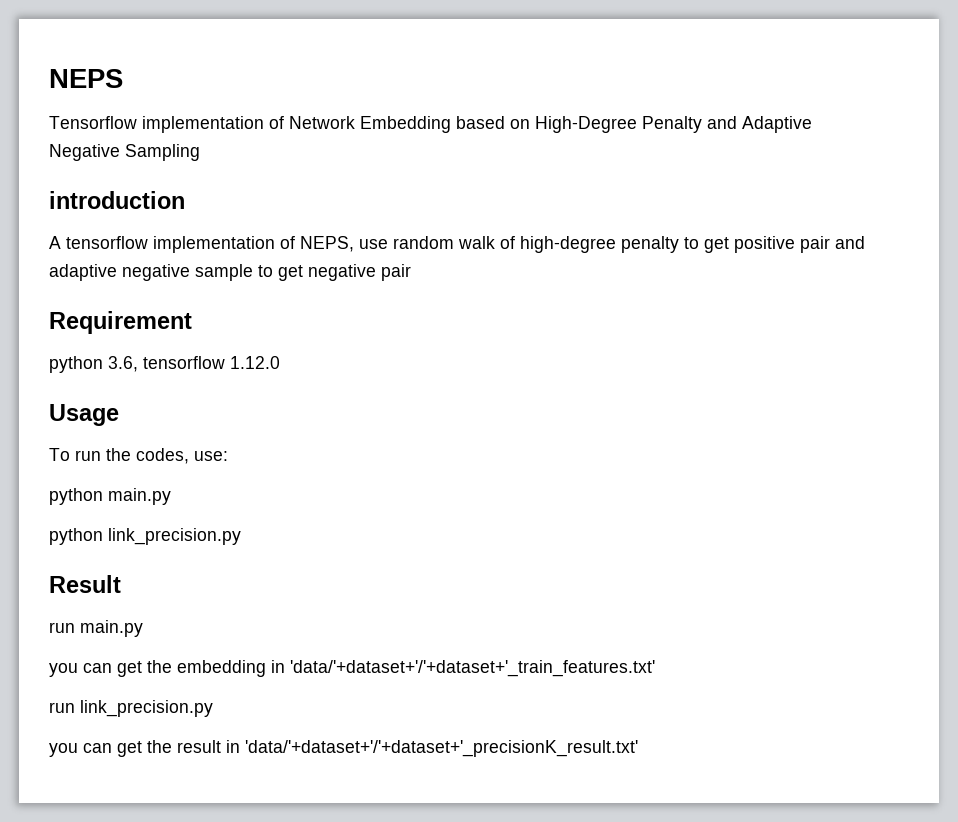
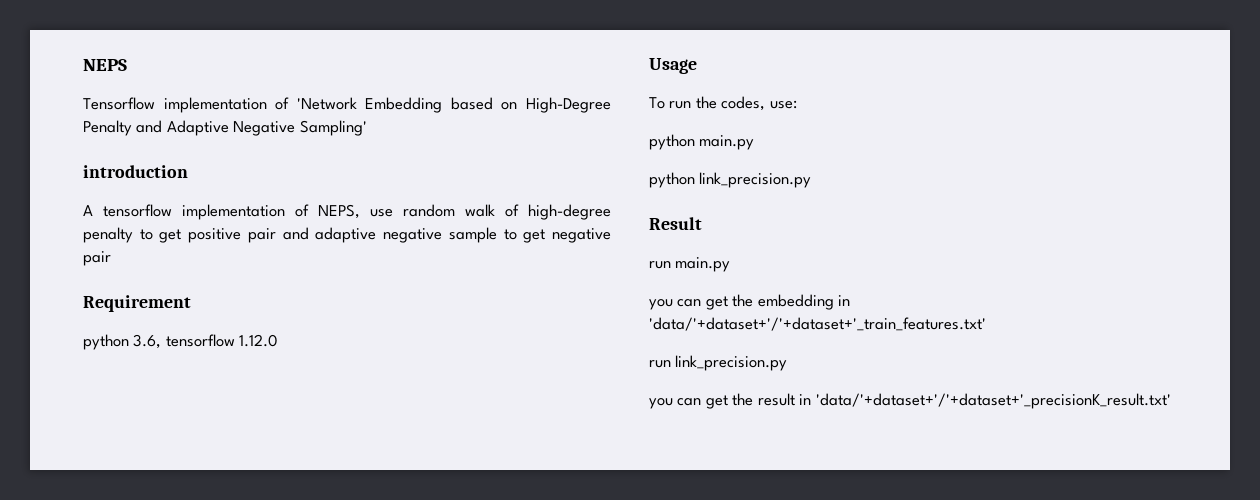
- Tensorflow implementation of Network Embedding based on High-Degree Penalty and Adaptive Negative Sampling
+ Tensorflow implementation of 'Network Embedding based on High-Degree Penalty and Adaptive Negative Sampling'

